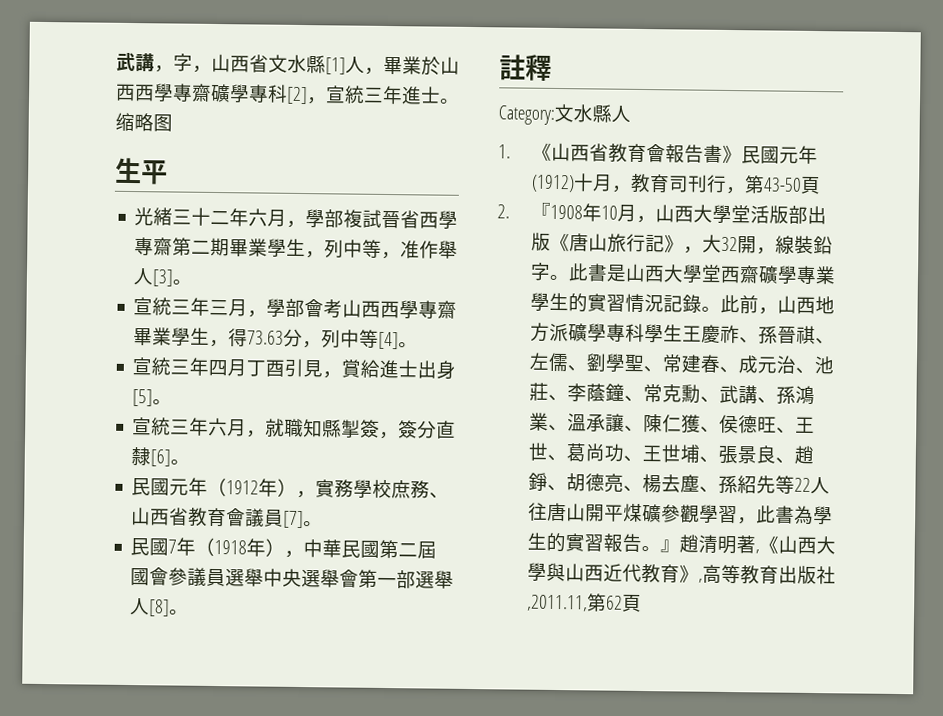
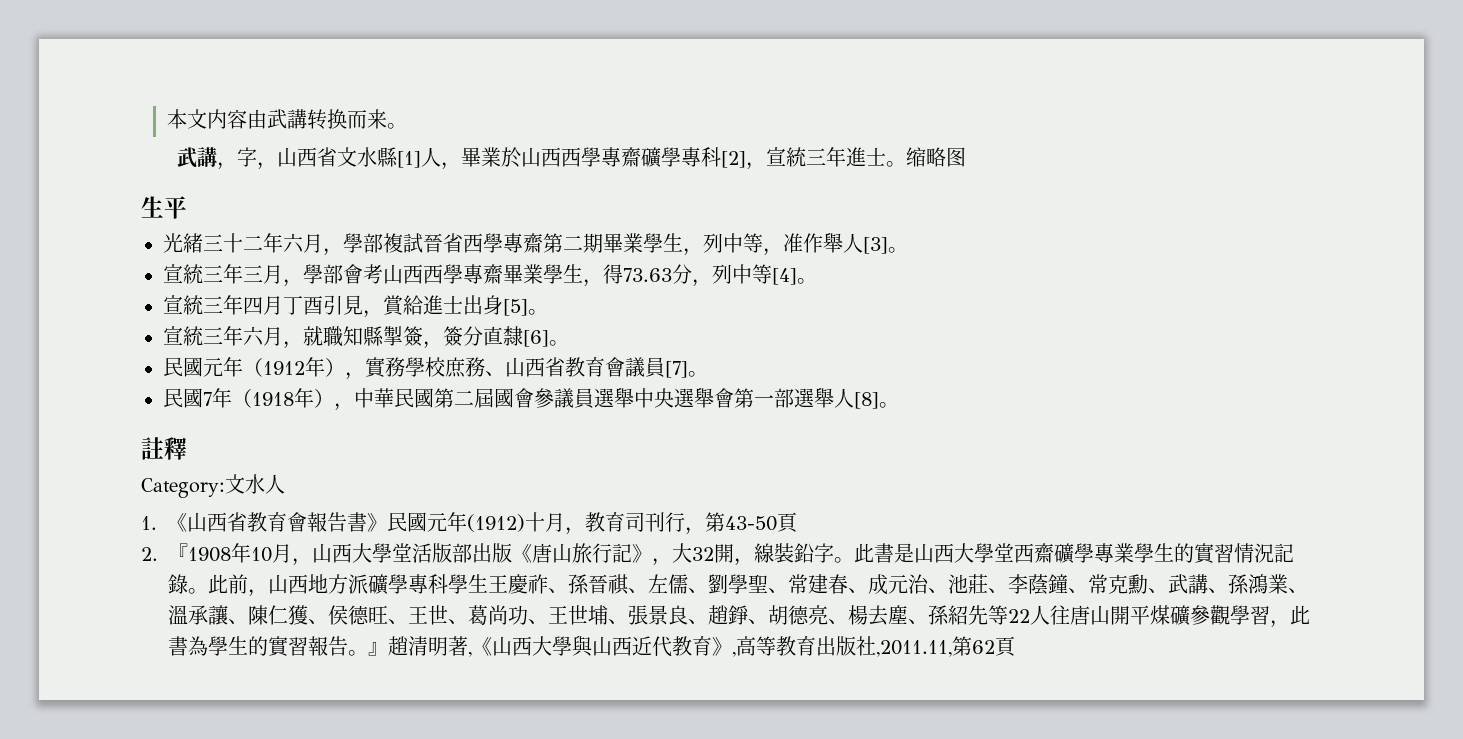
+ 本文内容由武講转换而来。
- Category:文水縣人
+ Category:文水人

